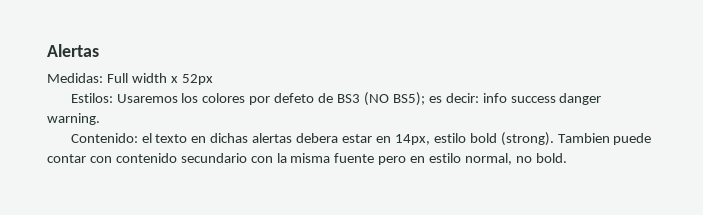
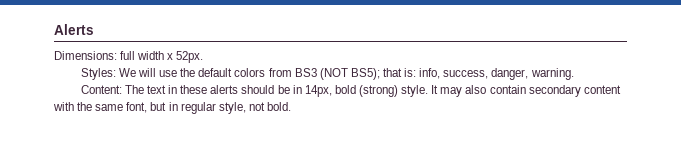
- Alertas
- Medidas: Full width x 52px
- Estilos: Usaremos los colores por defeto de BS3 (NO BS5); es decir: info success danger warning.
- Contenido: el texto en dichas alertas debera estar en 14px, estilo bold (strong). Tambien puede contar con contenido secundario con la misma fuente pero en estilo normal, no bold.
+ Alerts
+ Dimensions: full width x 52px.
+ Styles: We will use the default colors from BS3 (NOT BS5); that is: info, success, danger, warning.
+ Content: The text in these alerts should be in 14px, bold (strong) style. It may also contain secondary content with the same font, but in regular style, not bold.

